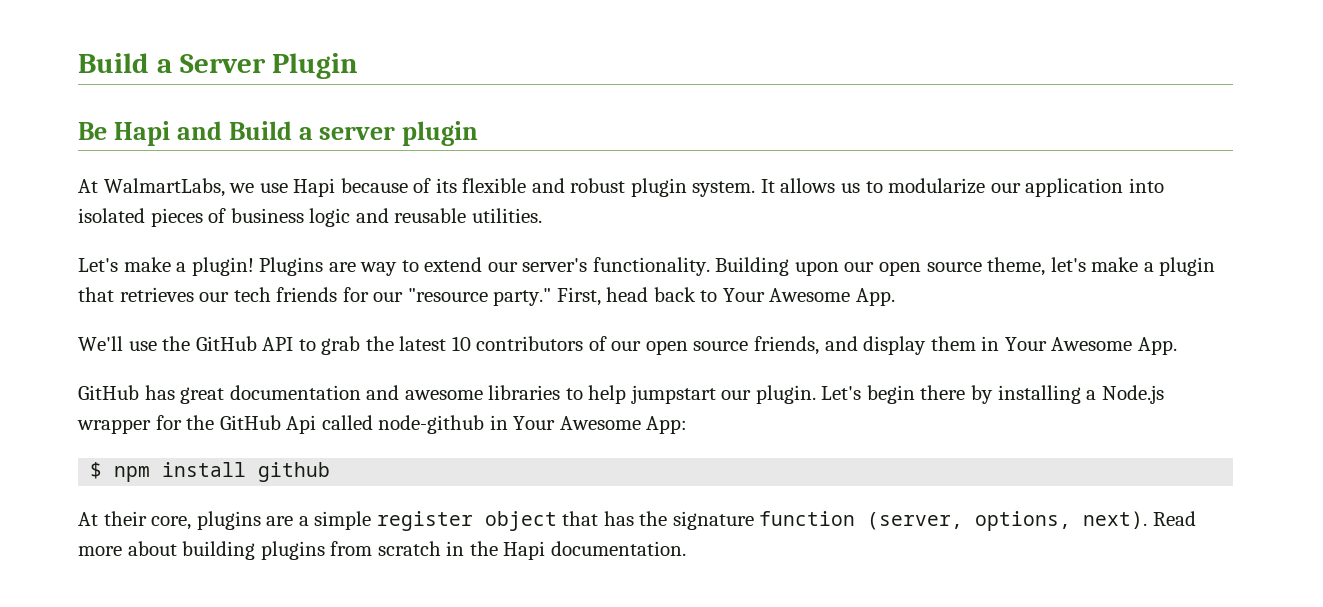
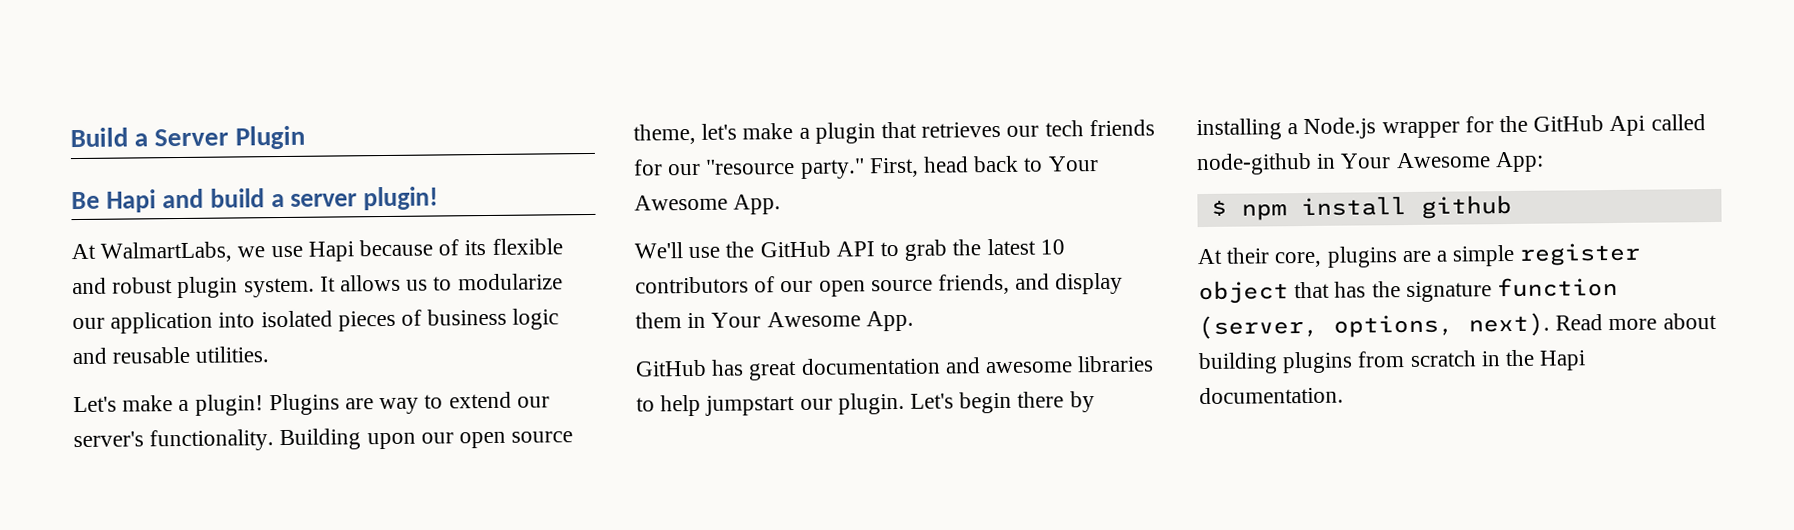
- Be Hapi and Build a server plugin
+ Be Hapi and build a server plugin!

